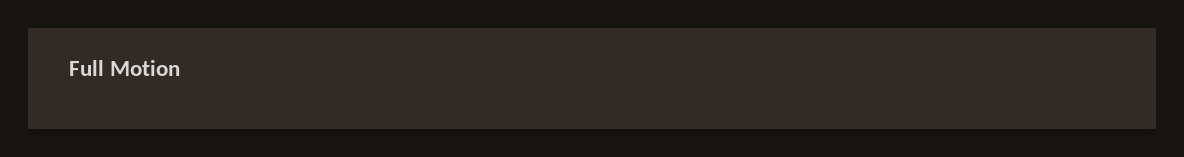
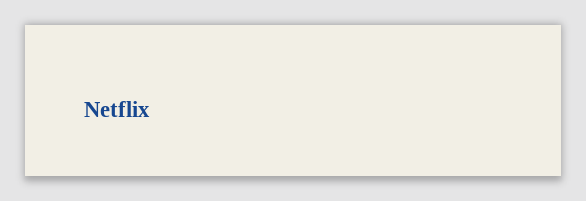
- Full Motion
+ Netflix

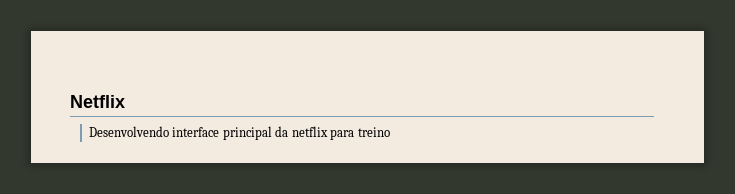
+ Desenvolvendo interface principal da netflix para treino

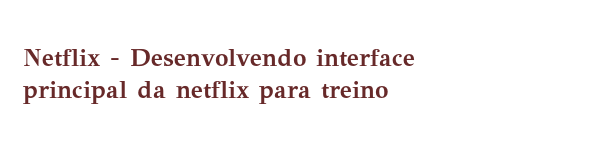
- Netflix
- Desenvolvendo interface principal da netflix para treino
+ Netflix - Desenvolvendo interface principal da netflix para treino

